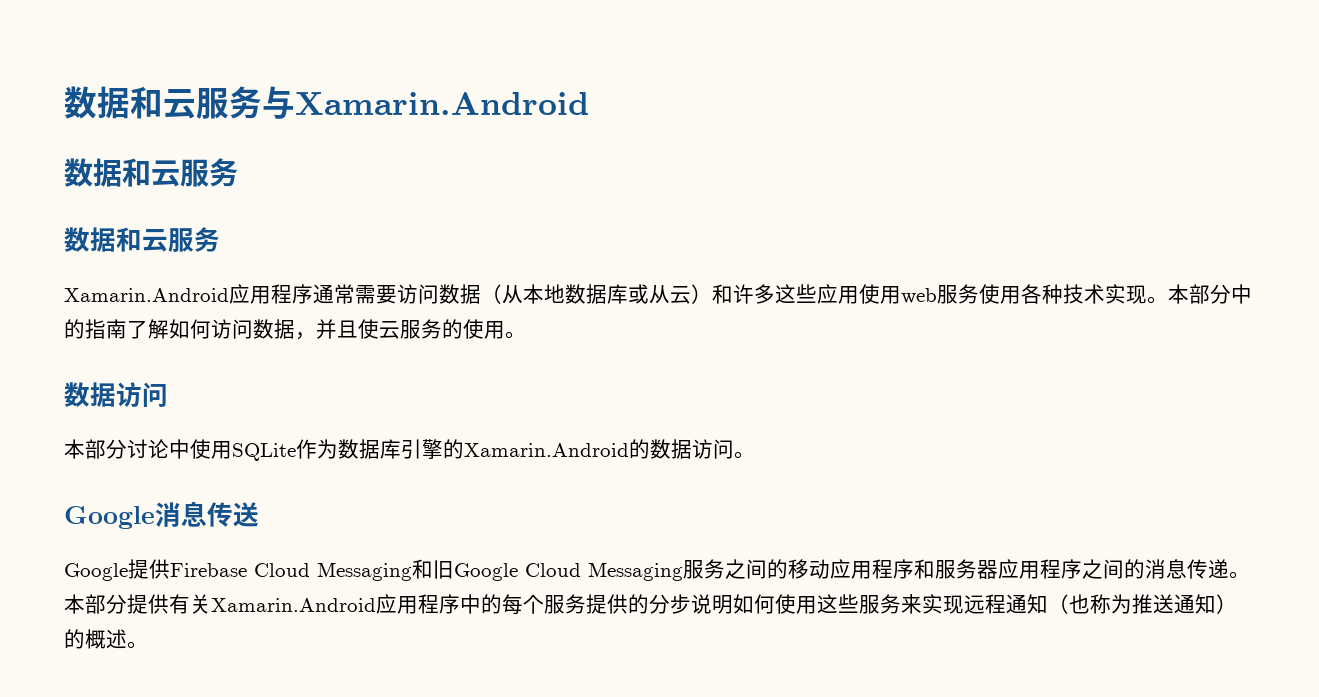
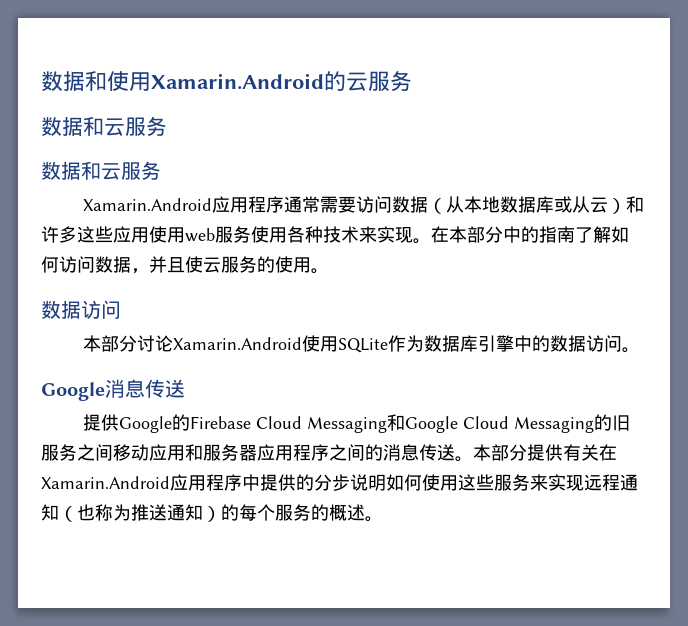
- 数据和云服务与Xamarin.Android
+ 数据和使用Xamarin.Android的云服务
- Xamarin.Android应用程序通常需要访问数据（从本地数据库或从云）和许多这些应用使用web服务使用各种技术实现。本部分中的指南了解如何访问数据，并且使云服务的使用。
+ Xamarin.Android应用程序通常需要访问数据（从本地数据库或从云）和许多这些应用使用web服务使用各种技术来实现。在本部分中的指南了解如何访问数据，并且使云服务的使用。
- 本部分讨论中使用SQLite作为数据库引擎的Xamarin.Android的数据访问。
+ 本部分讨论Xamarin.Android使用SQLite作为数据库引擎中的数据访问。
- Google提供Firebase Cloud Messaging和旧Google Cloud Messaging服务之间的移动应用程序和服务器应用程序之间的消息传递。
+ 提供Google的Firebase Cloud Messaging和Google Cloud Messaging的旧服务之间移动应用和服务器应用程序之间的消息传送。
- 本部分提供有关Xamarin.Android应用程序中的每个服务提供的分步说明如何使用这些服务来实现远程通知（也称为推送通知）的概述。
+ 本部分提供有关在Xamarin.Android应用程序中提供的分步说明如何使用这些服务来实现远程通知（也称为推送通知）的每个服务的概述。

